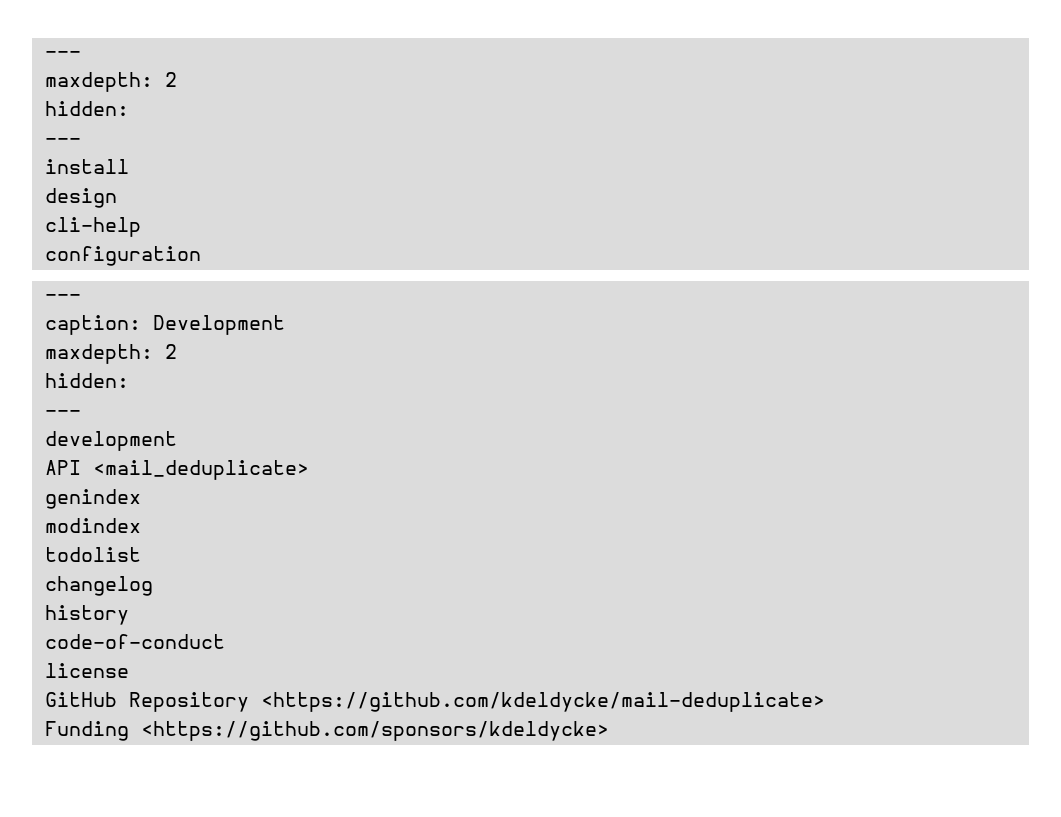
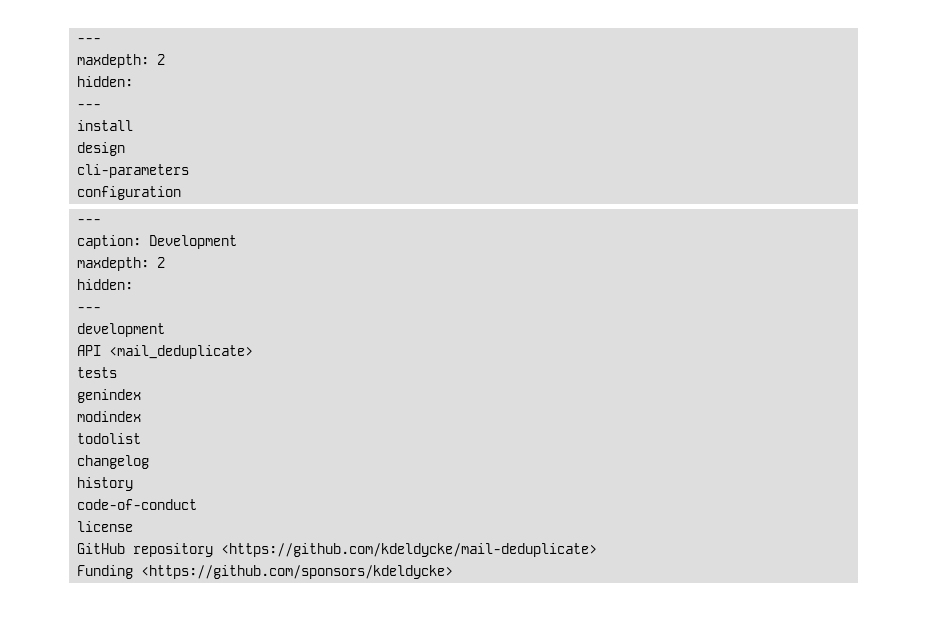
- cli-help
+ cli-parameters
+ tests
- GitHub Repository <https://github.com/kdeldycke/mail-deduplicate>
+ GitHub repository <https://github.com/kdeldycke/mail-deduplicate>

